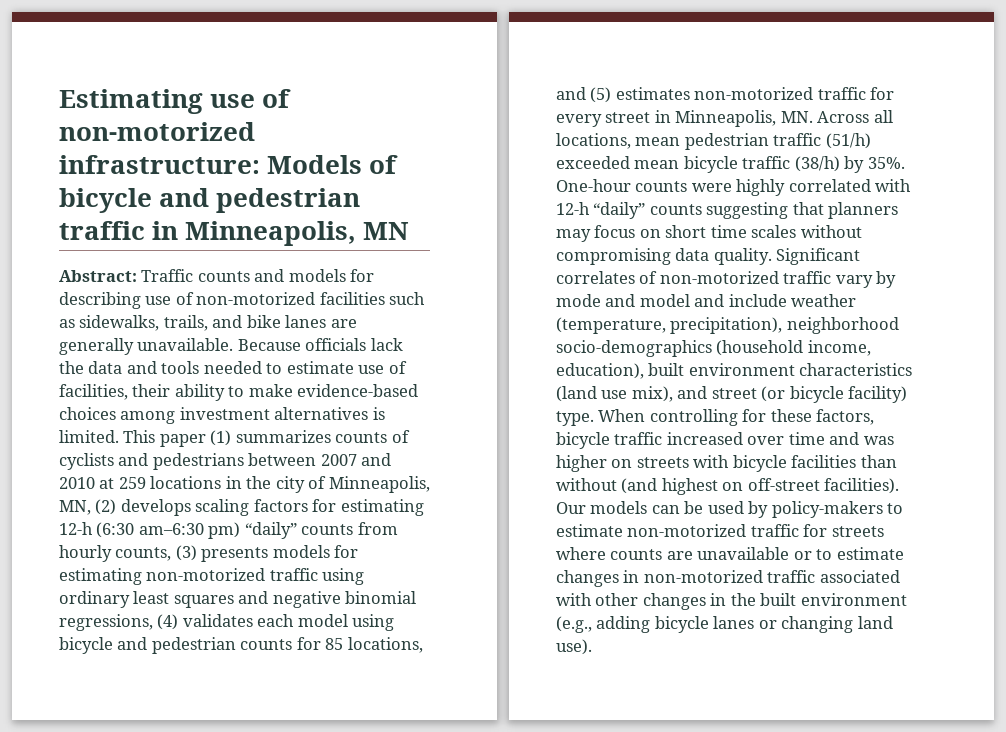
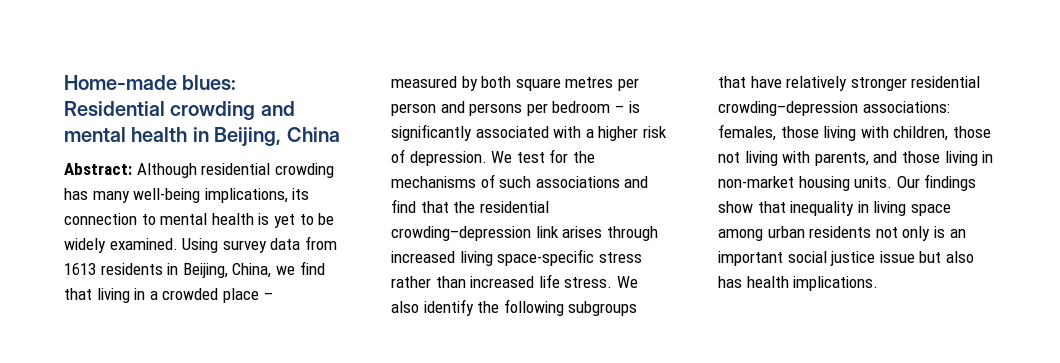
- Estimating use of non-motorized infrastructure: Models of bicycle and pedestrian traffic in Minneapolis, MN
- Abstract: Traffic counts and models for describing use of non-motorized facilities such as sidewalks, trails, and bike lanes are generally unavailable. Because officials lack the data and tools needed to estimate use of facilities, their ability to make evidence-based choices among investment alternatives is limited. This paper (1) summarizes counts of cyclists and pedestrians between 2007 and 2010 at 259 locations in the city of Minneapolis, MN, (2) develops scaling factors for estimating 12-h (6:30 am–6:30 pm) “daily” counts from hourly counts, (3) presents models for estimating non-motorized traffic using ordinary least squares and negative binomial regressions, (4) validates each model using bicycle and pedestrian counts for 85 locations, and (5) estimates non-motorized traffic for every street in Minneapolis, MN. Across all locations, mean pedestrian traffic (51/h) exceeded mean bicycle traffic (38/h) by 35%. One-hour counts were highly correlated with 12-h “daily” counts suggesting that planners may focus on short time scales without compromising data quality. Significant correlates of non-motorized traffic vary by mode and model and include weather (temperature, precipitation), neighborhood socio-demographics (household income, education), built environment characteristics (land use mix), and street (or bicycle facility) type. When controlling for these factors, bicycle traffic increased over time and was higher on streets with bicycle facilities than without (and highest on off-street facilities). Our models can be used by policy-makers to estimate non-motorized traffic for streets where counts are unavailable or to estimate changes in non-motorized traffic associated with other changes in the built environment (e.g., adding bicycle lanes or changing land use).
+ Home-made blues: Residential crowding and mental health in Beijing, China
+ Abstract: Although residential crowding has many well-being implications, its connection to mental health is yet to be widely examined. Using survey data from 1613 residents in Beijing, China, we find that living in a crowded place – measured by both square metres per person and persons per bedroom – is significantly associated with a higher risk of depression. We test for the mechanisms of such associations and find that the residential crowding–depression link arises through increased living space-specific stress rather than increased life stress. We also identify the following subgroups that have relatively stronger residential crowding–depression associations: females, those living with children, those not living with parents, and those living in non-market housing units. Our findings show that inequality in living space among urban residents not only is an important social justice issue but also has health implications.

